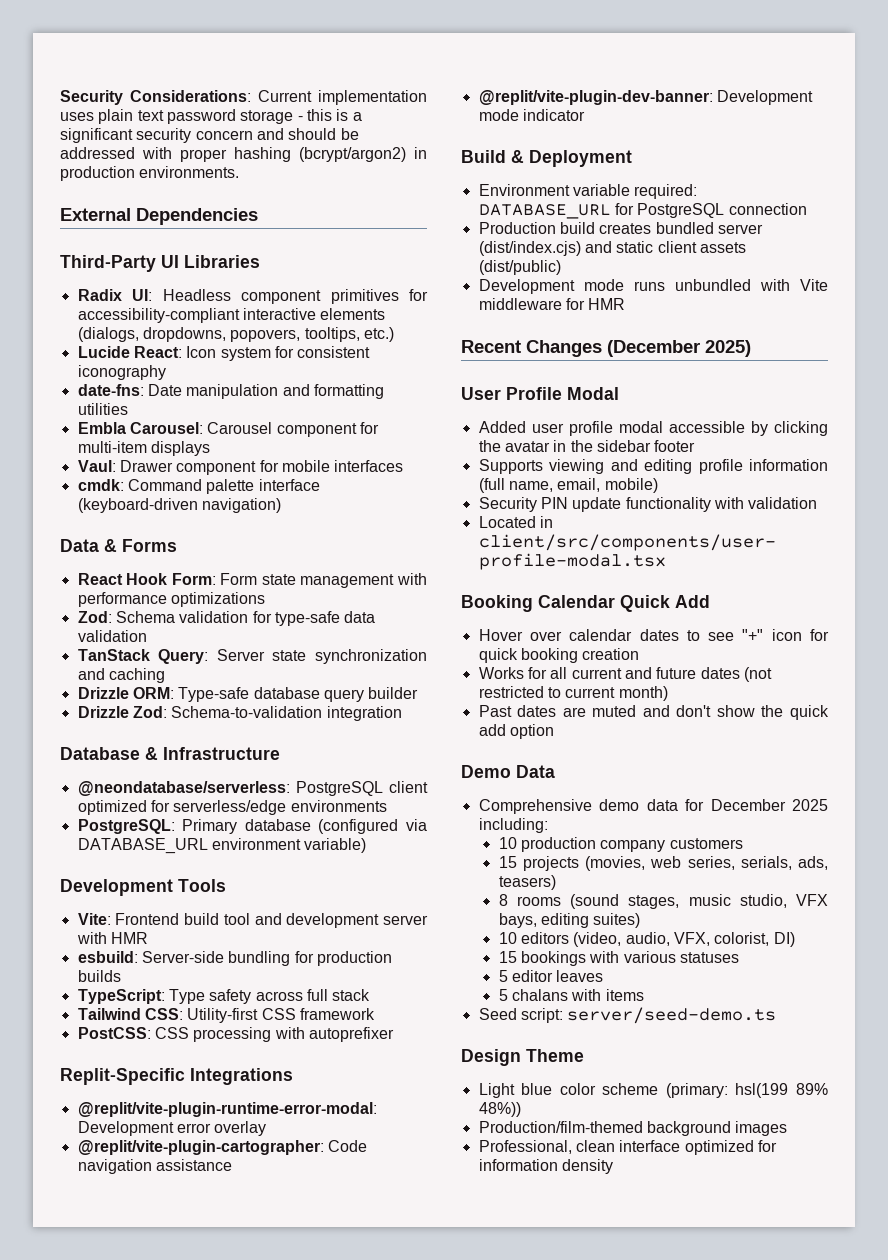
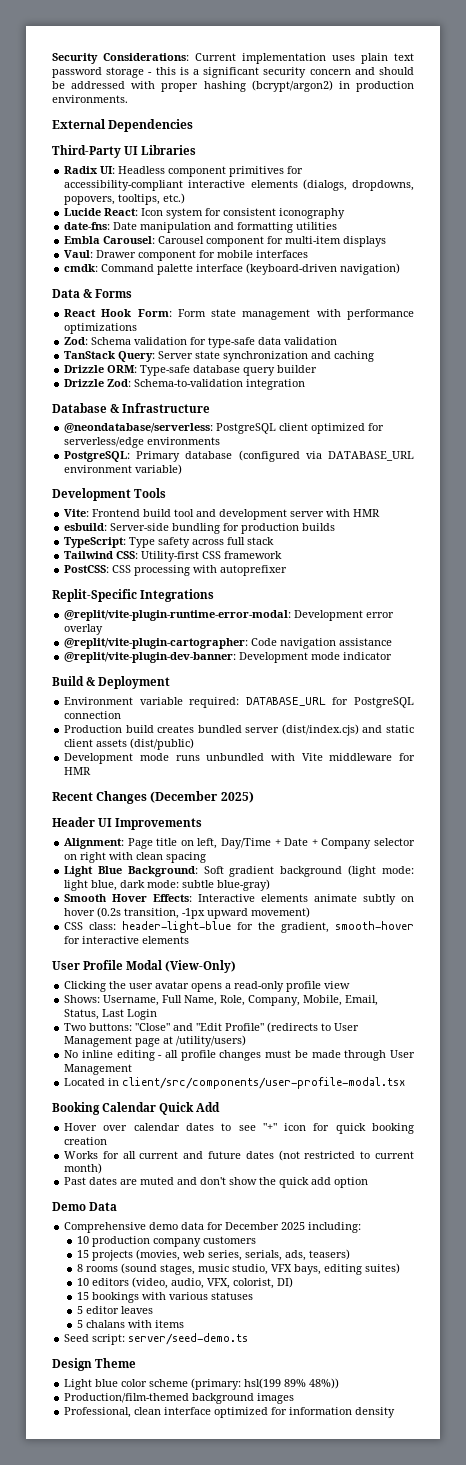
- User Profile Modal
- Added user profile modal accessible by clicking the avatar in the sidebar footer
- Supports viewing and editing profile information (full name, email, mobile)
- Security PIN update functionality with validation
+ Header UI Improvements
+ Alignment: Page title on left, Day/Time + Date + Company selector on right with clean spacing
+ Light Blue Background: Soft gradient background (light mode: light blue, dark mode: subtle blue-gray)
+ Smooth Hover Effects: Interactive elements animate subtly on hover (0.2s transition, -1px upward movement)
+ CSS class: header-light-blue for the gradient, smooth-hover for interactive elements
+ User Profile Modal (View-Only)
+ Clicking the user avatar opens a read-only profile view
+ Shows: Username, Full Name, Role, Company, Mobile, Email, Status, Last Login
+ Two buttons: "Close" and "Edit Profile" (redirects to User Management page at /utility/users)
+ No inline editing - all profile changes must be made through User Management

